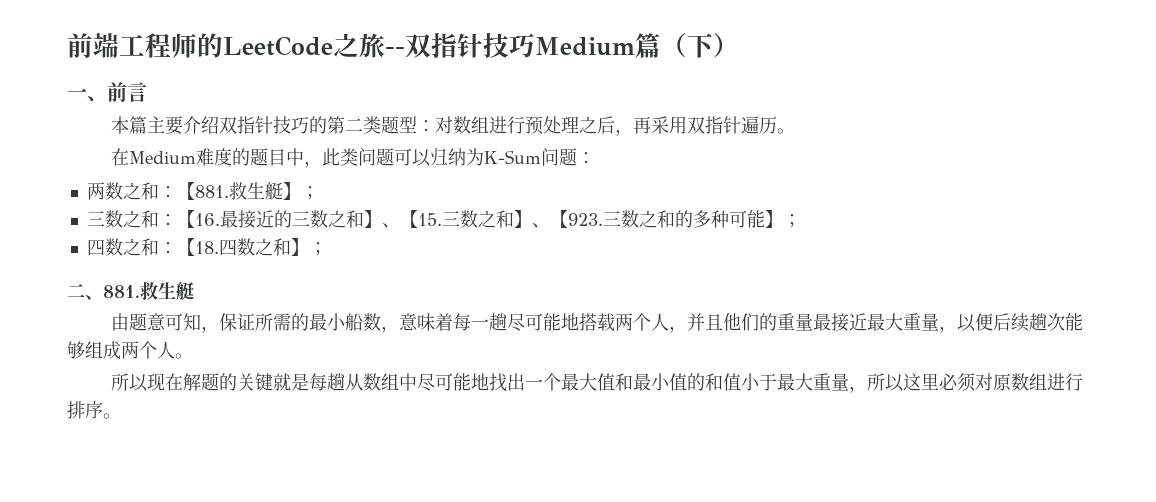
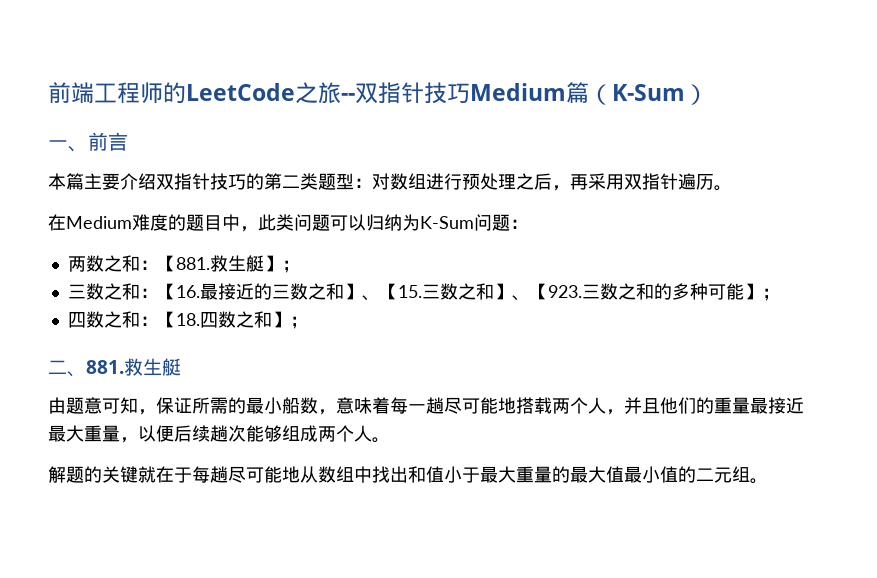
- 前端工程师的LeetCode之旅--双指针技巧Medium篇（下）
+ 前端工程师的LeetCode之旅--双指针技巧Medium篇（K-Sum）
- 所以现在解题的关键就是每趟从数组中尽可能地找出一个最大值和最小值的和值小于最大重量，所以这里必须对原数组进行排序。
+ 解题的关键就在于每趟尽可能地从数组中找出和值小于最大重量的最大值最小值的二元组。

